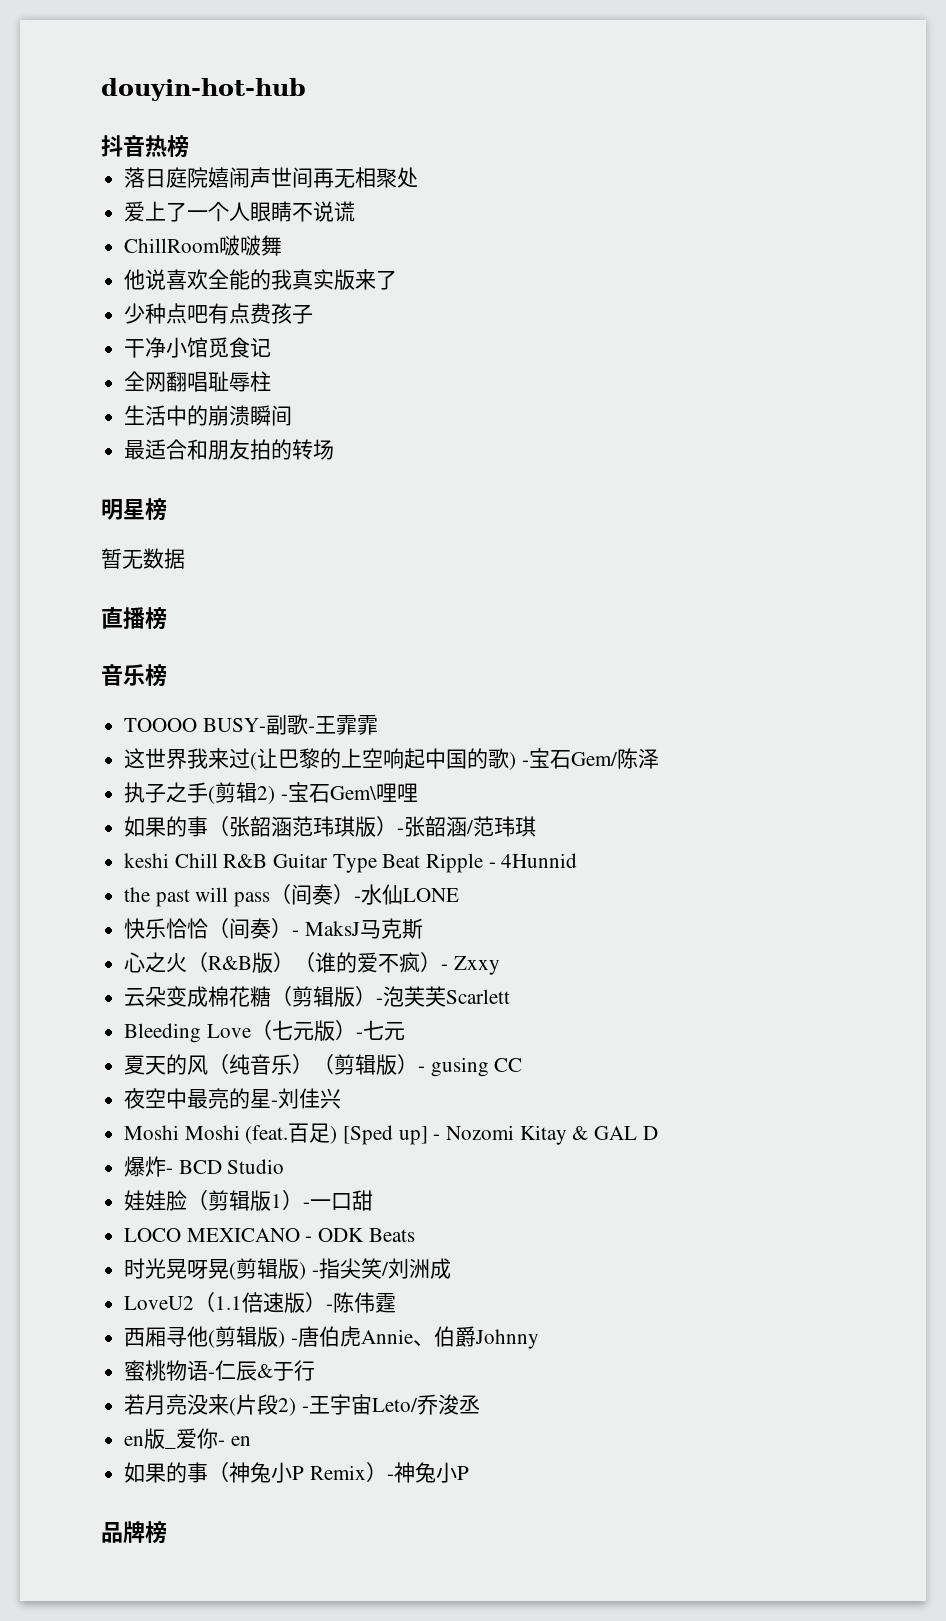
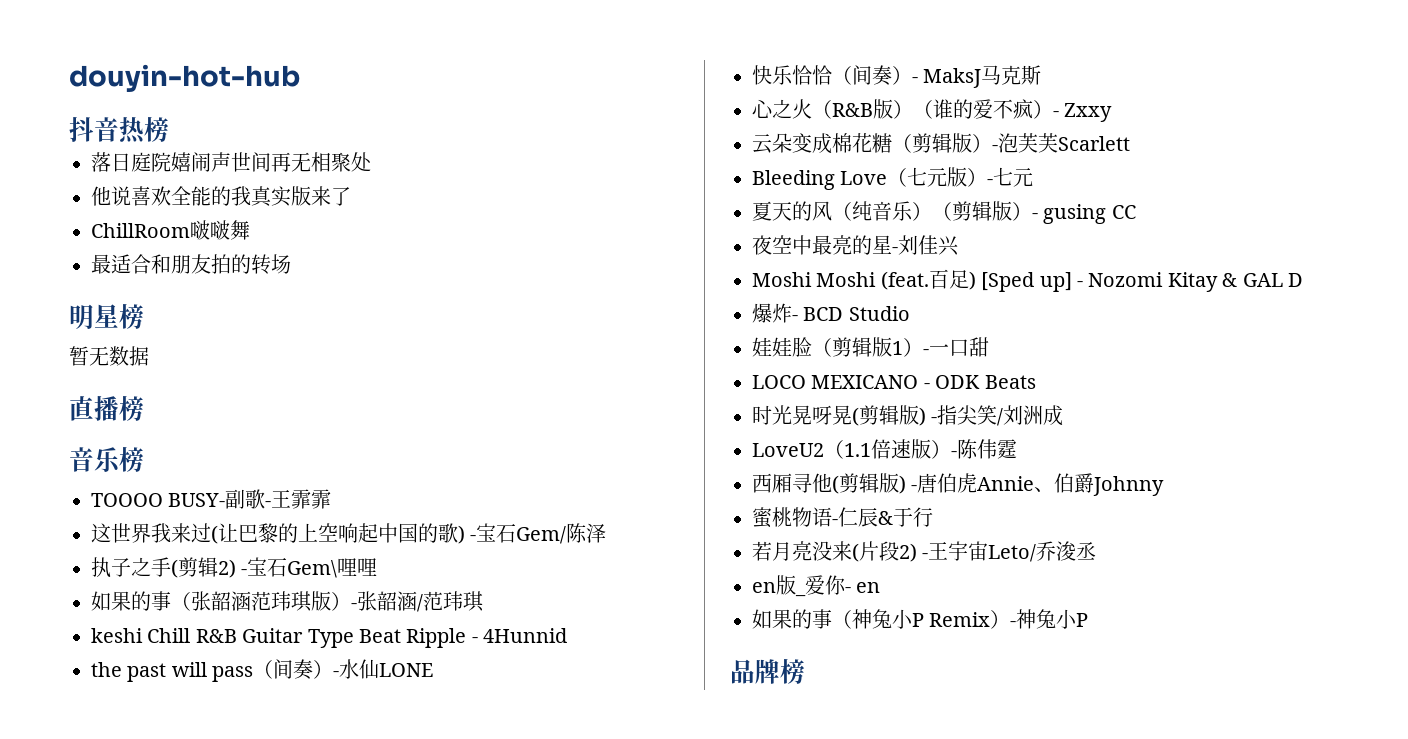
- 爱上了一个人眼睛不说谎
- ChillRoom啵啵舞
- 少种点吧有点费孩子
- 干净小馆觅食记
- 全网翻唱耻辱柱
- 生活中的崩溃瞬间
+ ChillRoom啵啵舞

